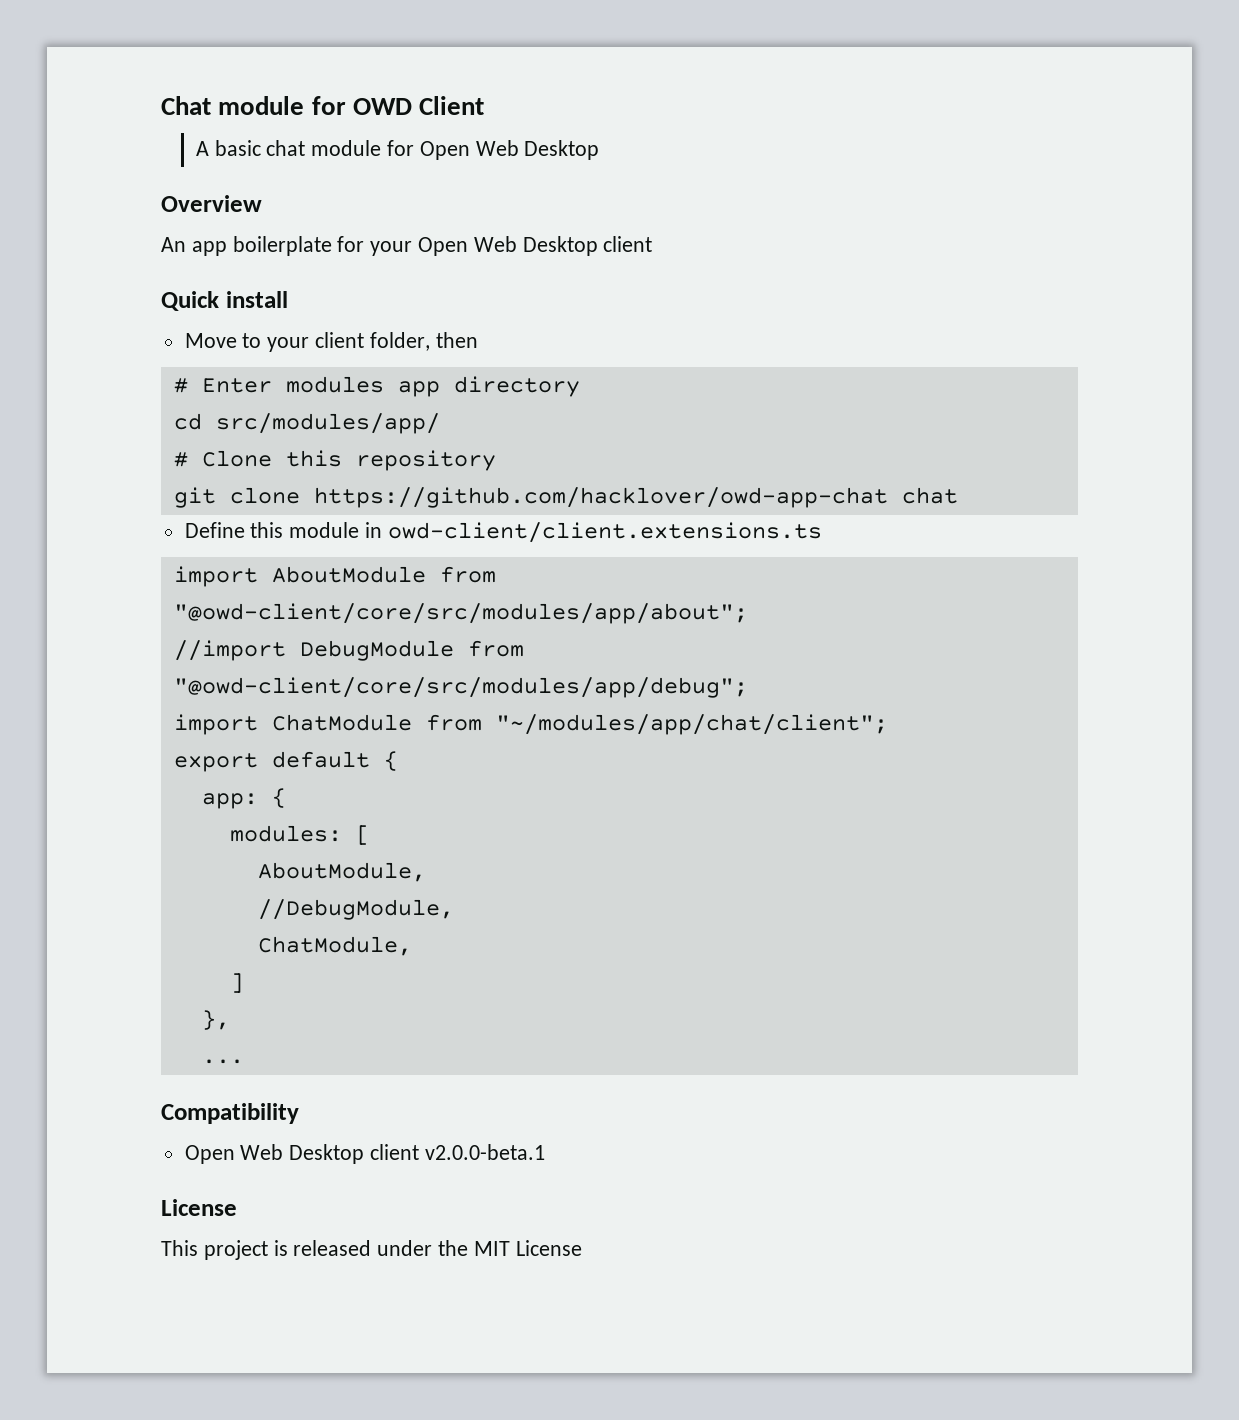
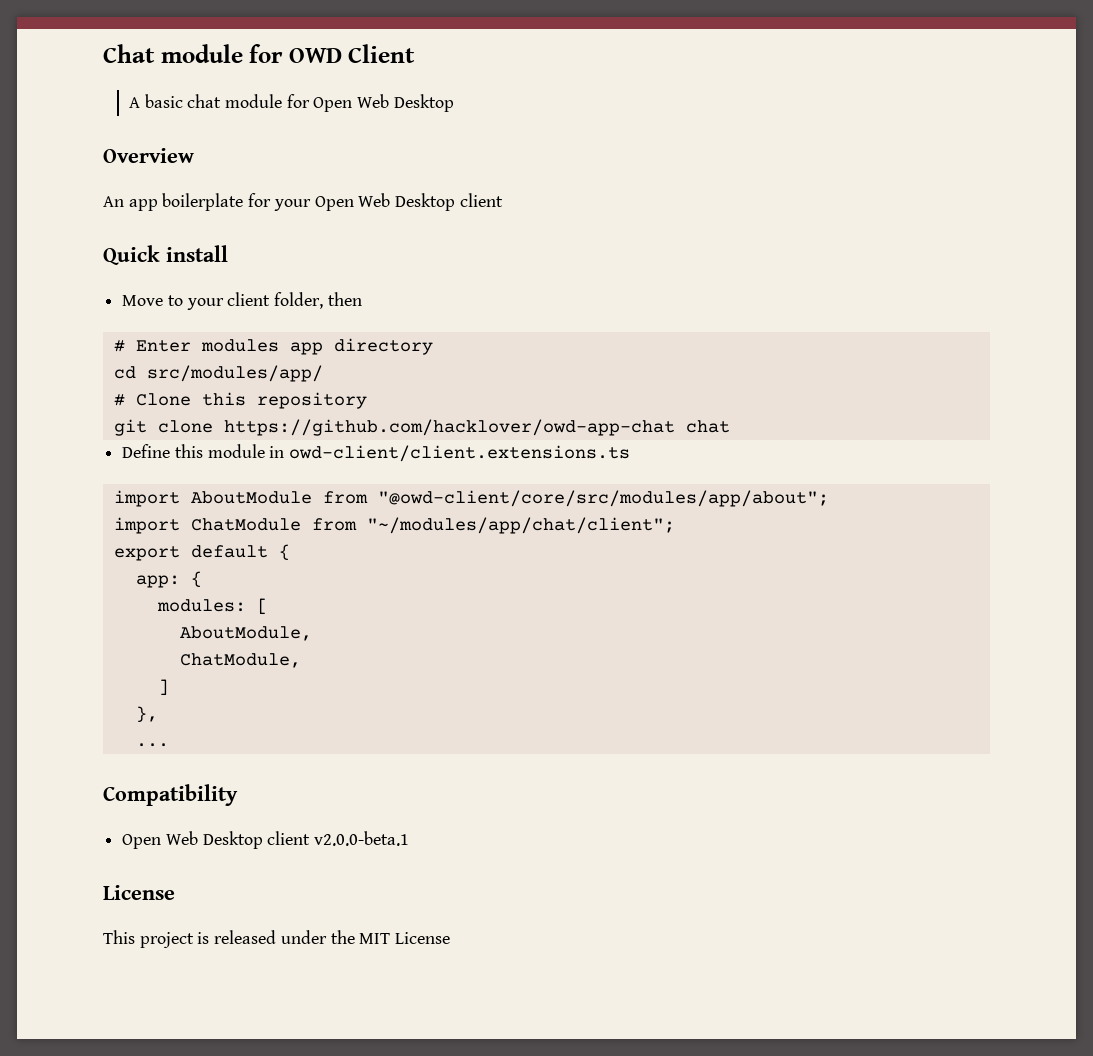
- //import DebugModule from "@owd-client/core/src/modules/app/debug";
- //DebugModule,

